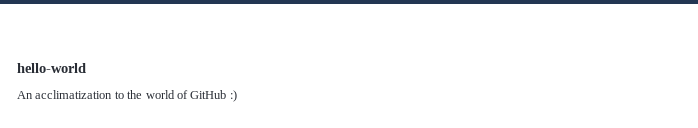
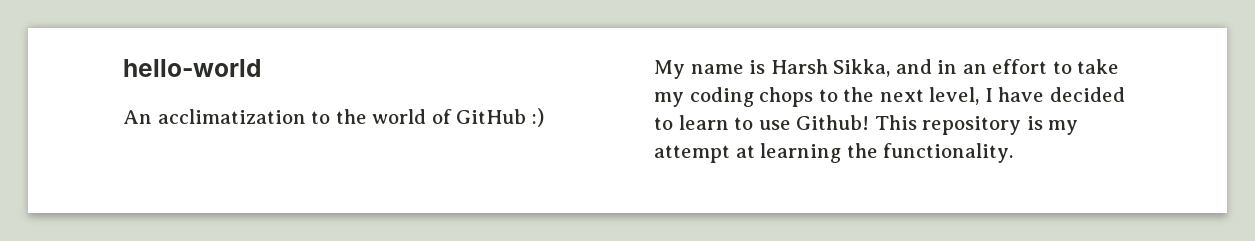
+ My name is Harsh Sikka, and in an effort to take my coding chops to the next level, I have decided to learn to use Github! This repository is my attempt at learning the functionality.

